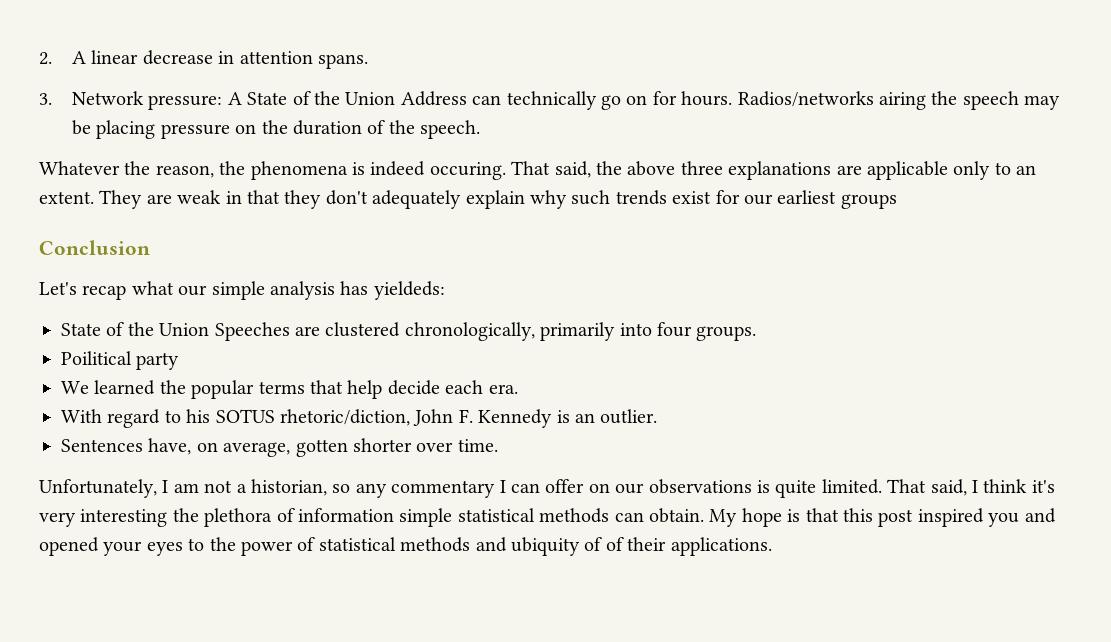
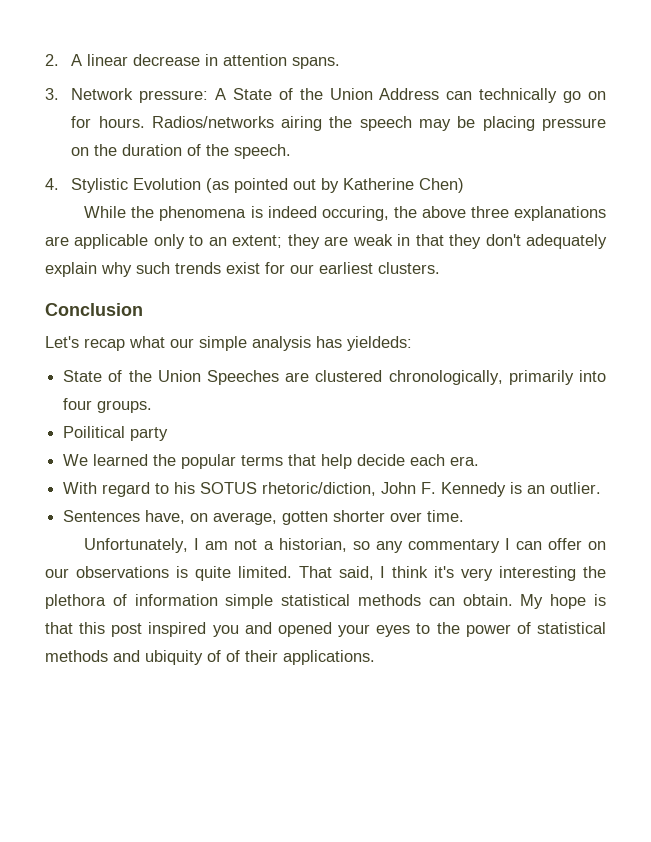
- Whatever the reason, the phenomena is indeed occuring. That said, the above three explanations are applicable only to an extent. They are weak in that they don't adequately explain why such trends exist for our earliest groups
+ 4. Stylistic Evolution (as pointed out by Katherine Chen)
+ While the phenomena is indeed occuring, the above three explanations are applicable only to an extent; they are weak in that they don't adequately explain why such trends exist for our earliest clusters.

